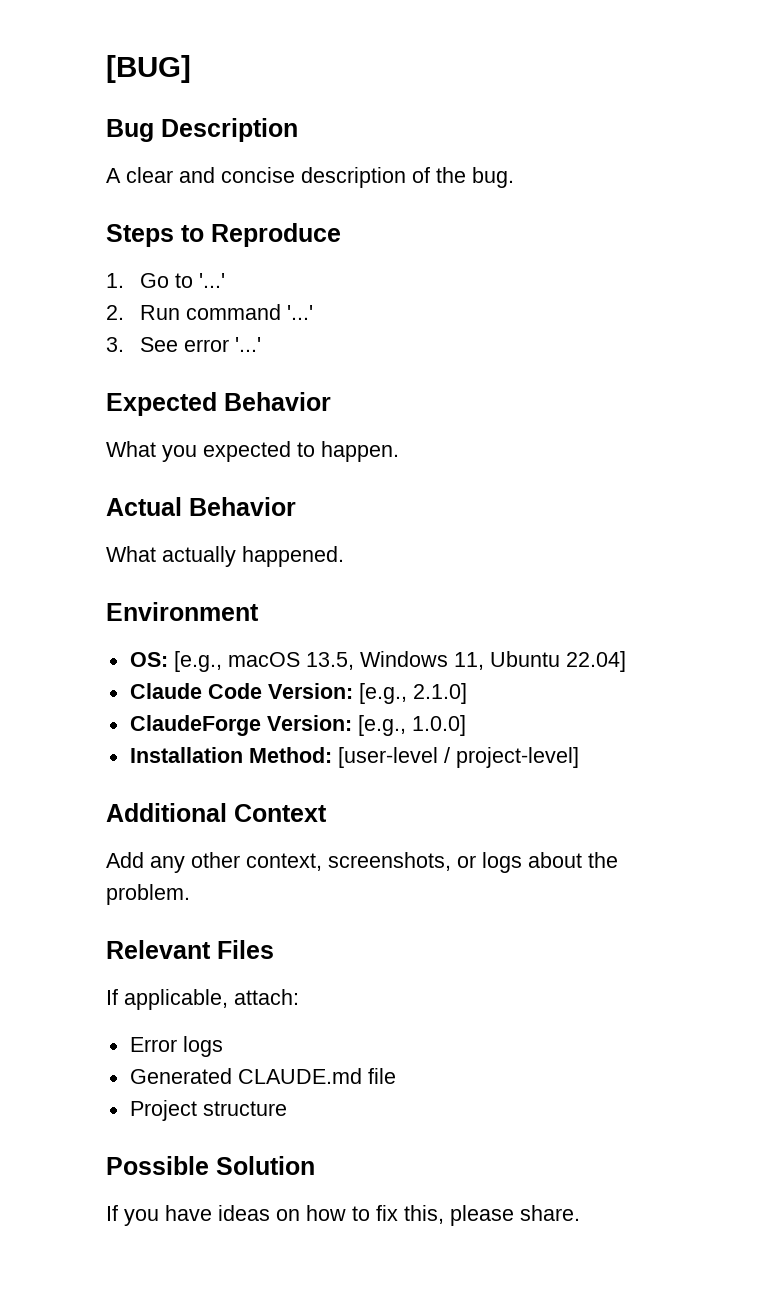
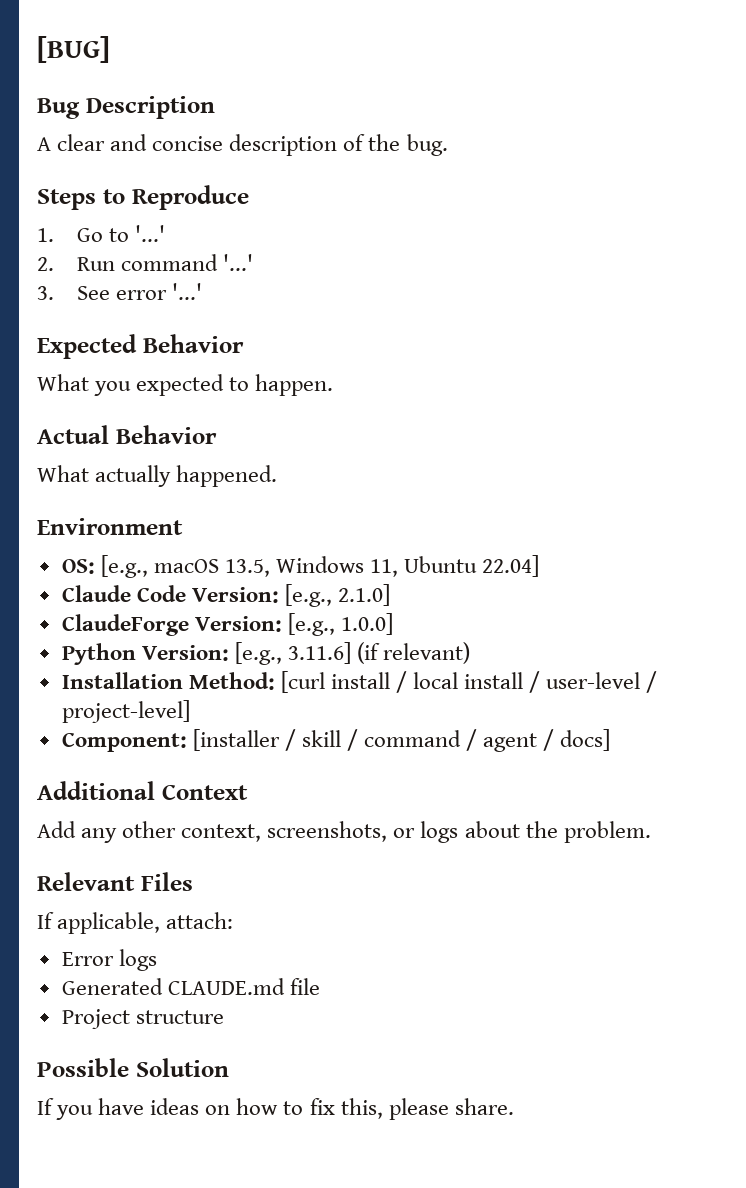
- Installation Method: [user-level / project-level]
+ Python Version: [e.g., 3.11.6] (if relevant)
+ Installation Method: [curl install / local install / user-level / project-level]
+ Component: [installer / skill / command / agent / docs]

